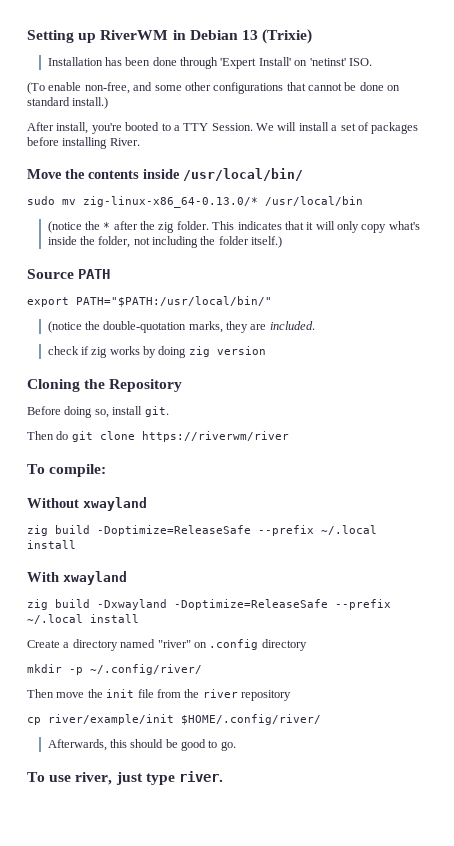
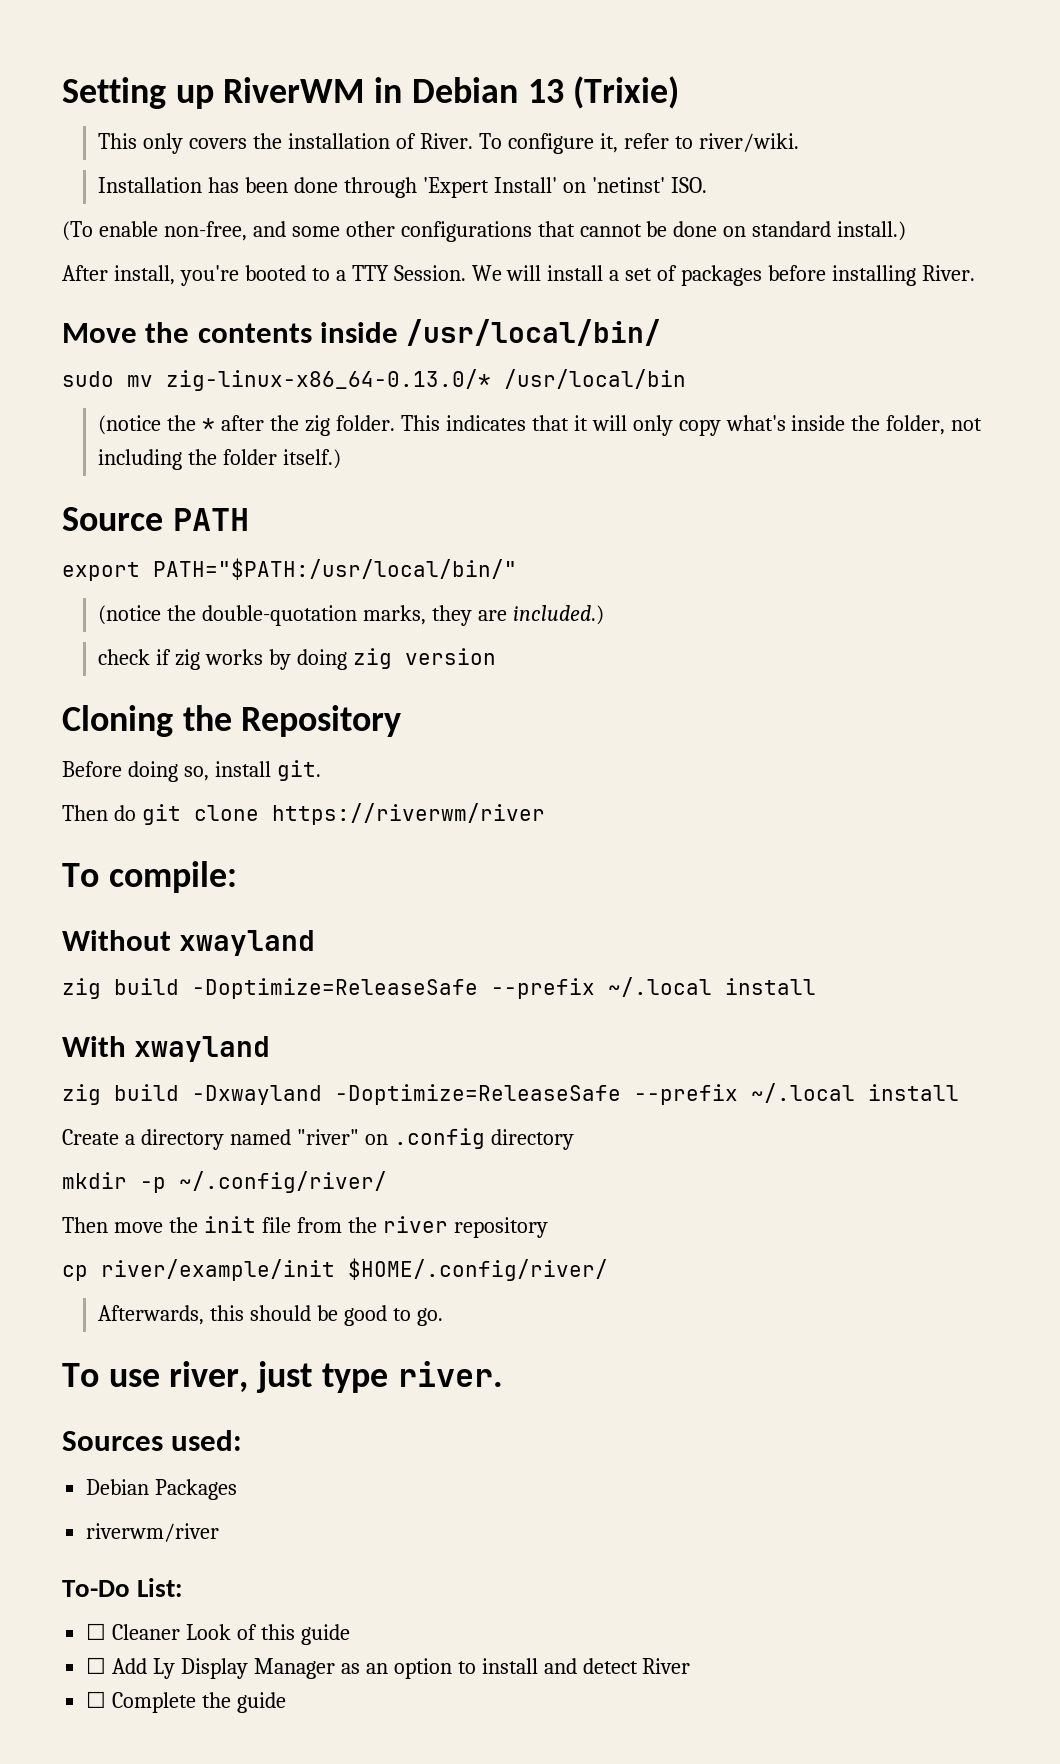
+ This only covers the installation of River. To configure it, refer to river/wiki.
- (notice the double-quotation marks, they are included.
+ (notice the double-quotation marks, they are included.)
+ Sources used:
+ Debian Packages
+ riverwm/river
+ To-Do List:
+ ☐ Cleaner Look of this guide
+ ☐ Add Ly Display Manager as an option to install and detect River
+ ☐ Complete the guide

